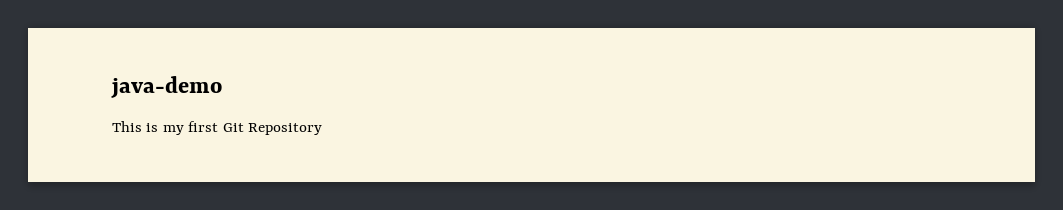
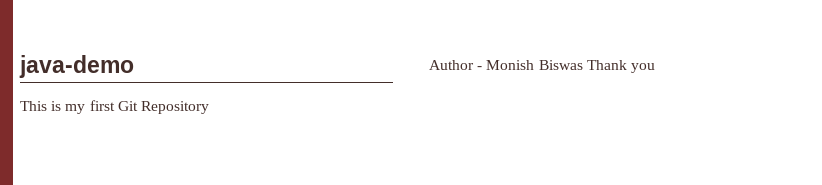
+ Author - Monish Biswas Thank you

